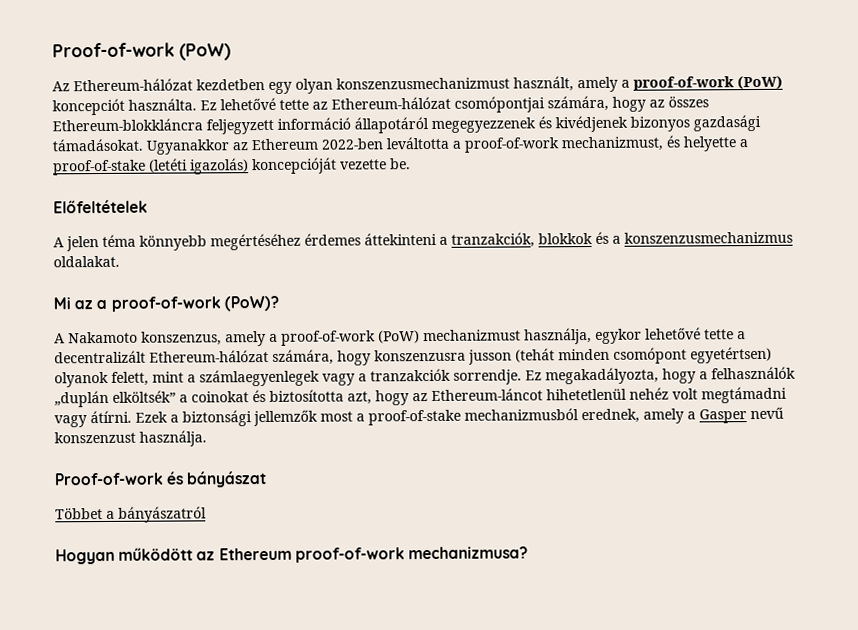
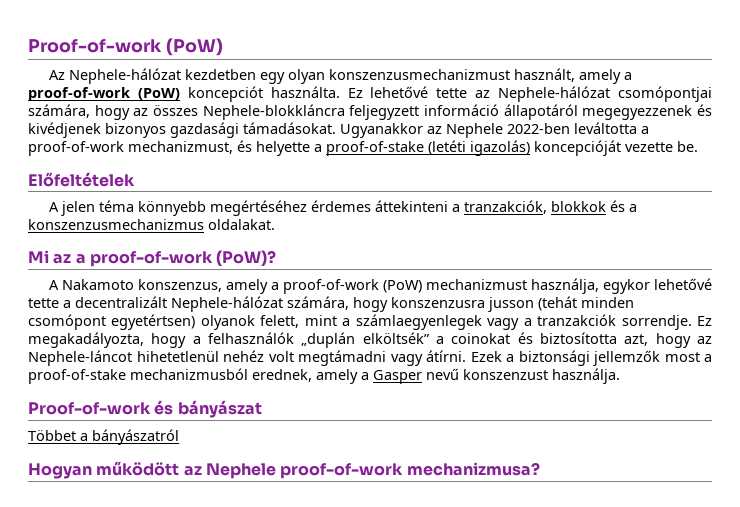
- Az Ethereum-hálózat kezdetben egy olyan konszenzusmechanizmust használt, amely a proof-of-work (PoW) koncepciót használta.
+ Az Nephele-hálózat kezdetben egy olyan konszenzusmechanizmust használt, amely a proof-of-work (PoW) koncepciót használta.
- Ez lehetővé tette az Ethereum-hálózat csomópontjai számára, hogy az összes Ethereum-blokkláncra feljegyzett információ állapotáról megegyezzenek és kivédjenek bizonyos gazdasági támadásokat.
+ Ez lehetővé tette az Nephele-hálózat csomópontjai számára, hogy az összes Nephele-blokkláncra feljegyzett információ állapotáról megegyezzenek és kivédjenek bizonyos gazdasági támadásokat.
- Ugyanakkor az Ethereum 2022-ben leváltotta a proof-of-work mechanizmust, és helyette a proof-of-stake (letéti igazolás) koncepcióját vezette be.
+ Ugyanakkor az Nephele 2022-ben leváltotta a proof-of-work mechanizmust, és helyette a proof-of-stake (letéti igazolás) koncepcióját vezette be.
- A Nakamoto konszenzus, amely a proof-of-work (PoW) mechanizmust használja, egykor lehetővé tette a decentralizált Ethereum-hálózat számára, hogy konszenzusra jusson (tehát minden csomópont egyetértsen) olyanok felett, mint a számlaegyenlegek vagy a tranzakciók sorrendje.
+ A Nakamoto konszenzus, amely a proof-of-work (PoW) mechanizmust használja, egykor lehetővé tette a decentralizált Nephele-hálózat számára, hogy konszenzusra jusson (tehát minden csomópont egyetértsen) olyanok felett, mint a számlaegyenlegek vagy a tranzakciók sorrendje.
- Ez megakadályozta, hogy a felhasználók „duplán elköltsék” a coinokat és biztosította azt, hogy az Ethereum-láncot hihetetlenül nehéz volt megtámadni vagy átírni.
+ Ez megakadályozta, hogy a felhasználók „duplán elköltsék” a coinokat és biztosította azt, hogy az Nephele-láncot hihetetlenül nehéz volt megtámadni vagy átírni.
- Hogyan működött az Ethereum proof-of-work mechanizmusa?
+ Hogyan működött az Nephele proof-of-work mechanizmusa?

